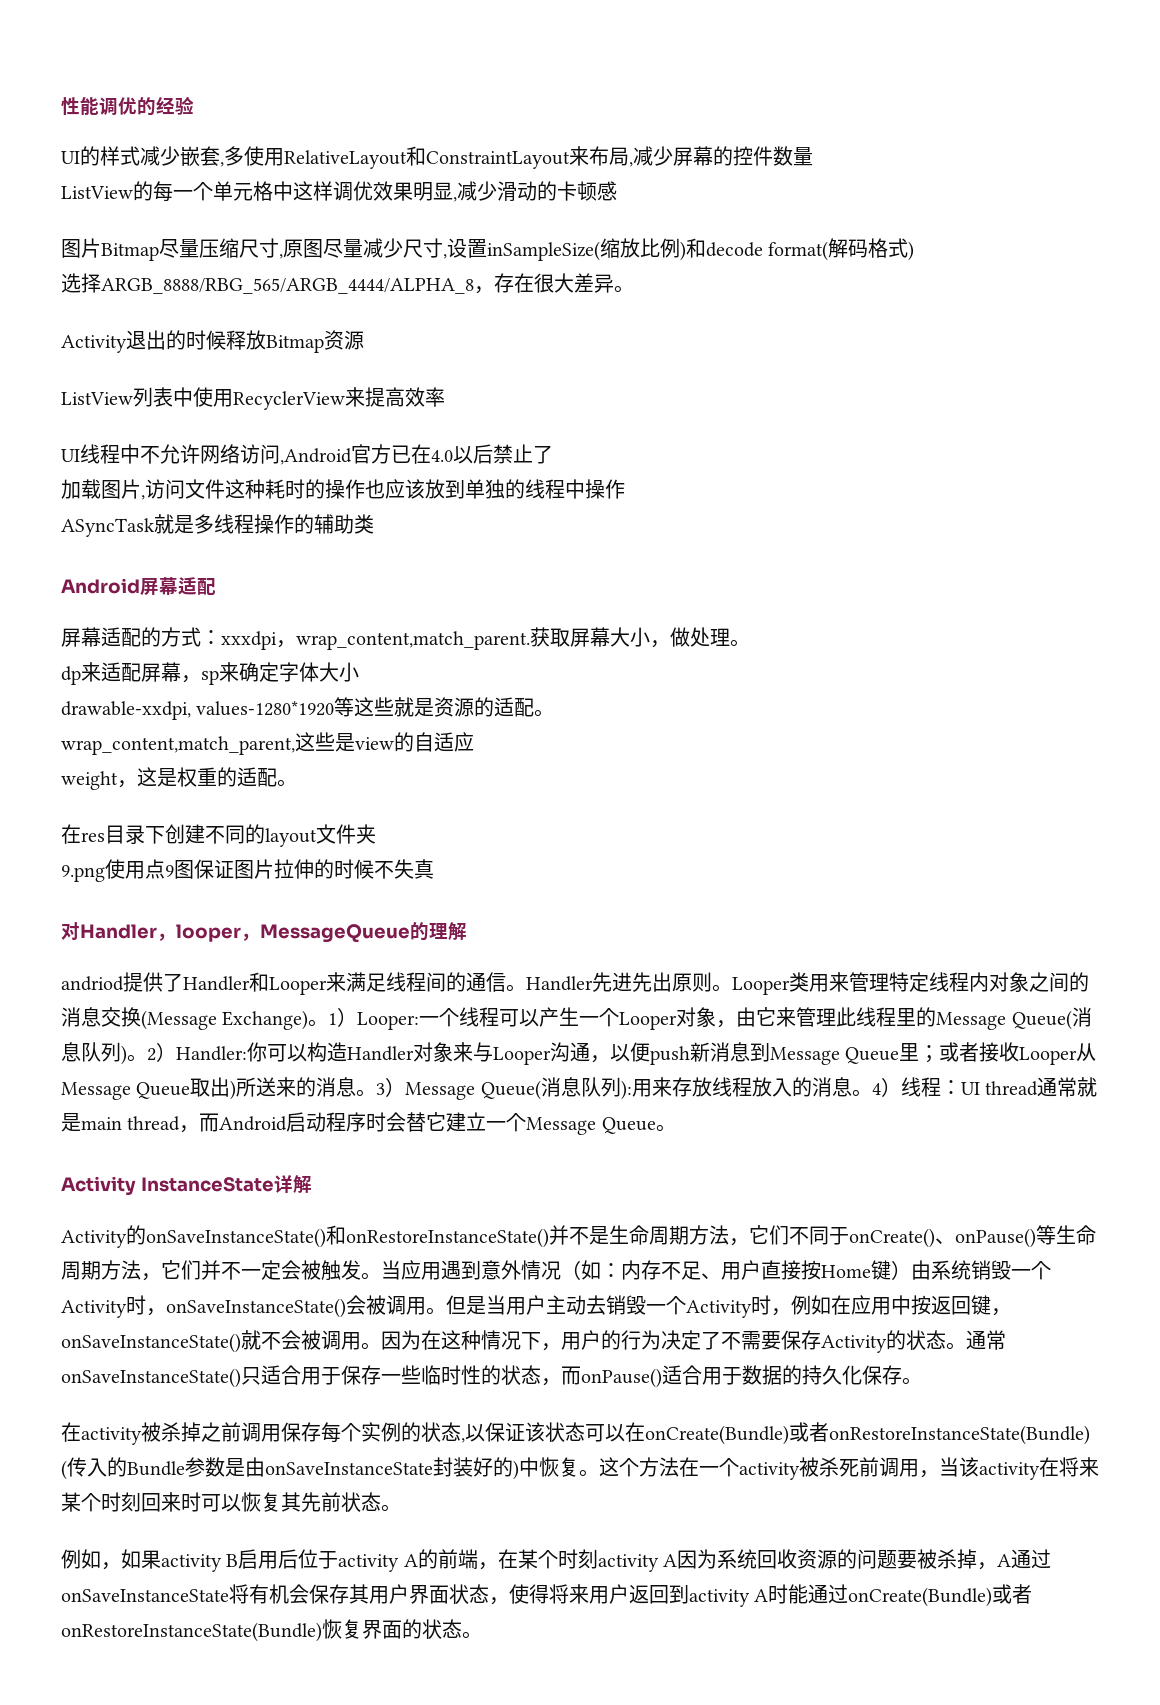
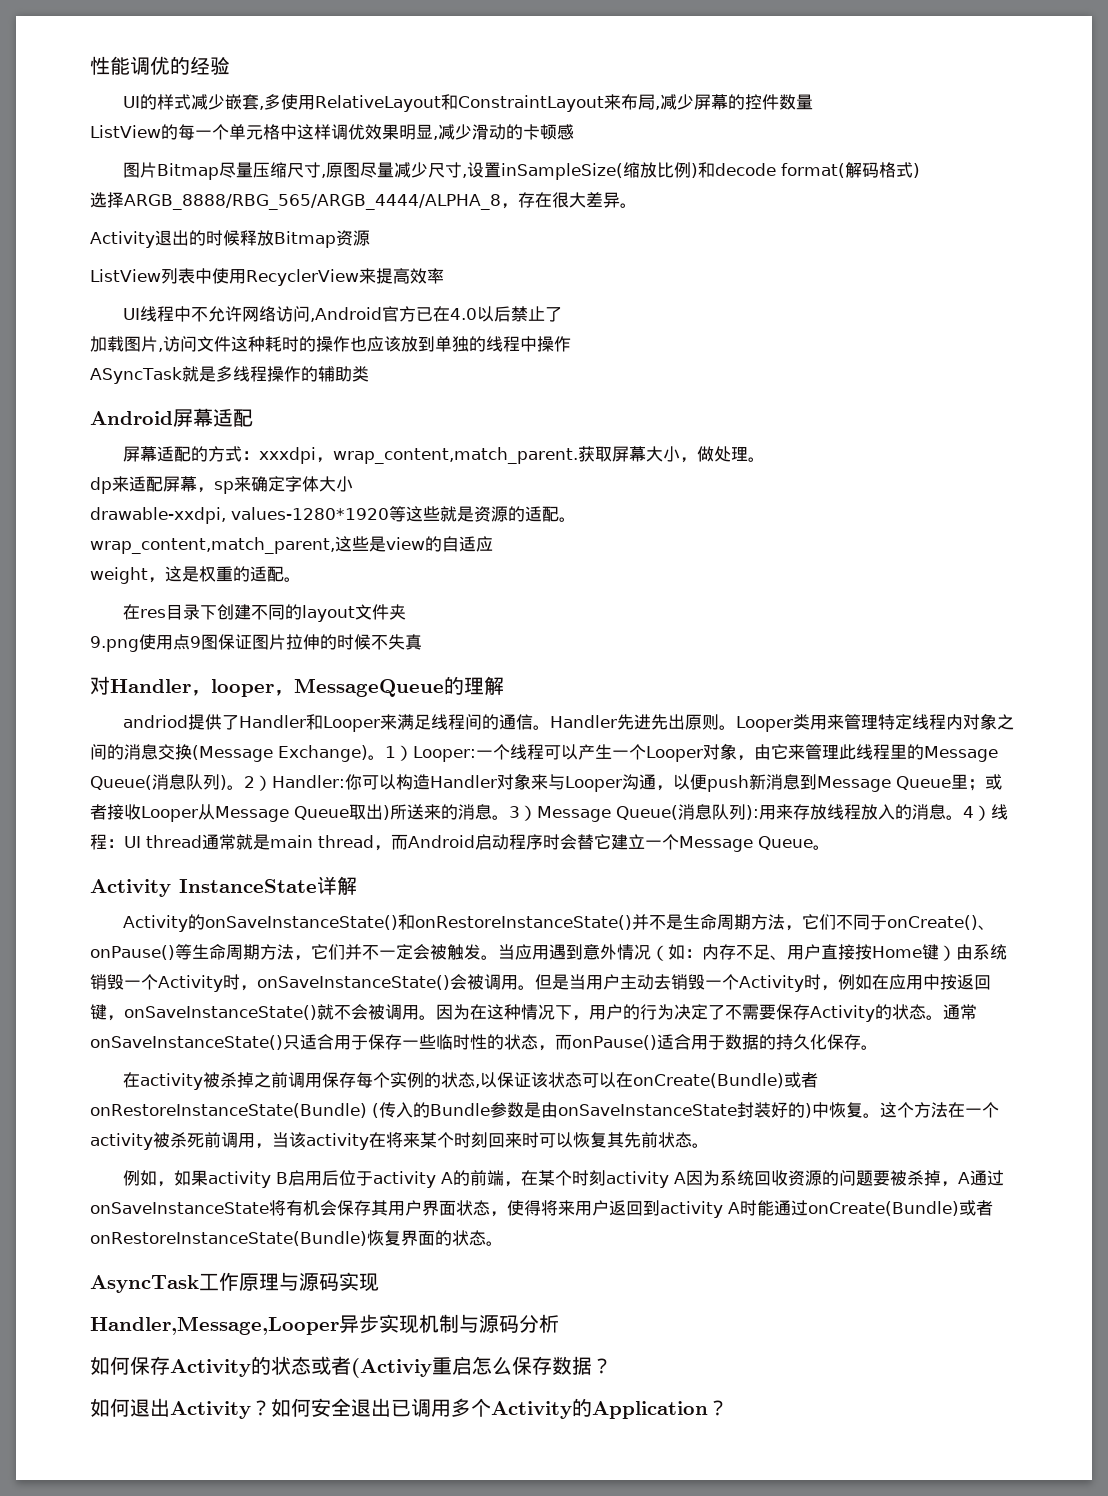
+ AsyncTask工作原理与源码实现
+ Handler,Message,Looper异步实现机制与源码分析
+ 如何保存Activity的状态或者(Activiy重启怎么保存数据？
+ 如何退出Activity？如何安全退出已调用多个Activity的Application？

